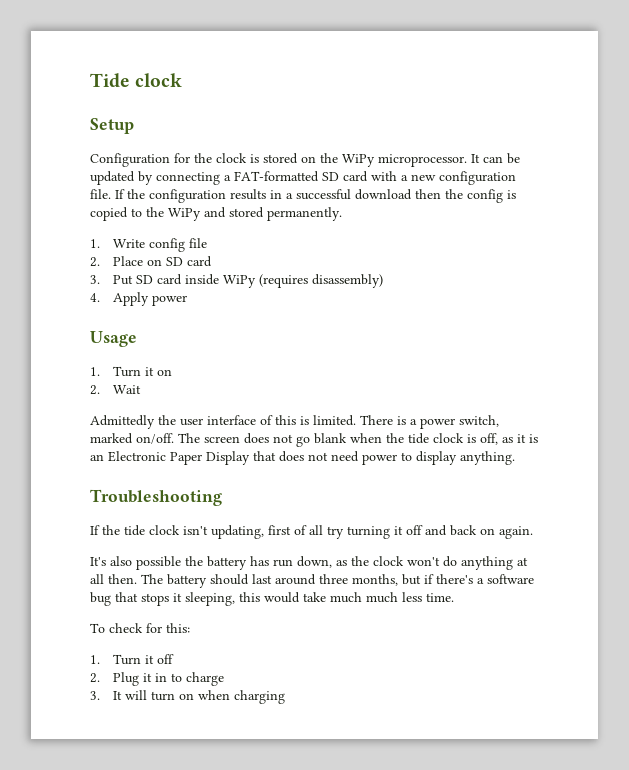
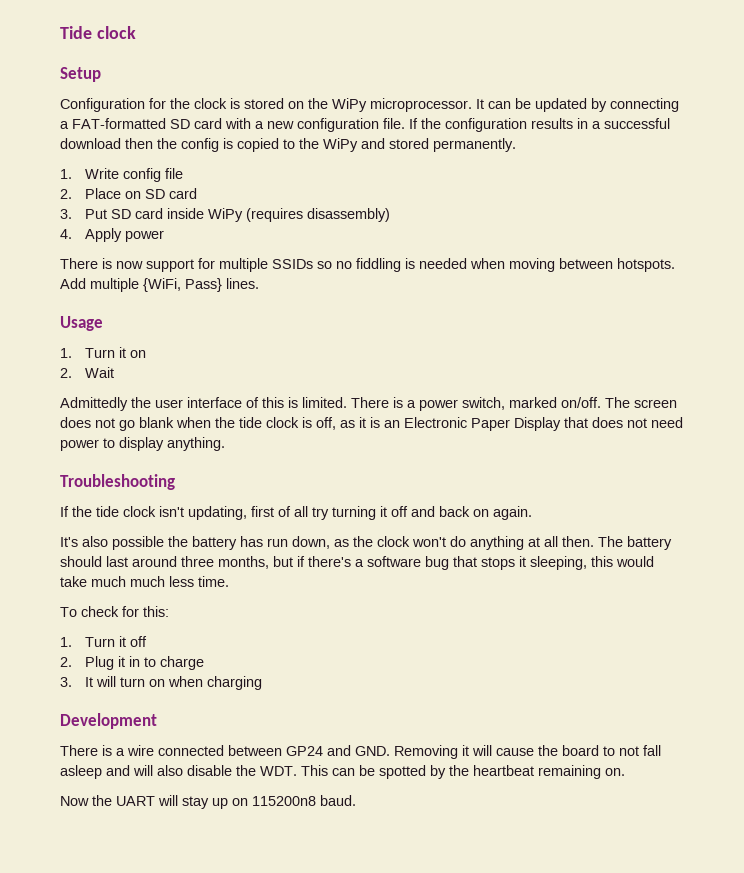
+ There is now support for multiple SSIDs so no fiddling is needed when moving between hotspots. Add multiple {WiFi, Pass} lines.
+ Development
+ There is a wire connected between GP24 and GND. Removing it will cause the board to not fall asleep and will also disable the WDT. This can be spotted by the heartbeat remaining on.
+ Now the UART will stay up on 115200n8 baud.

